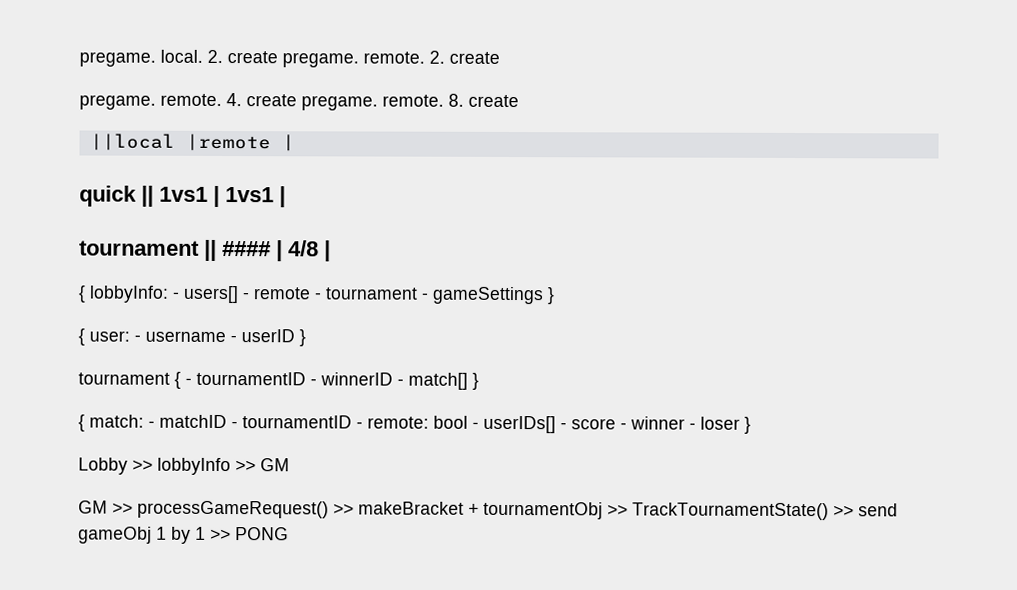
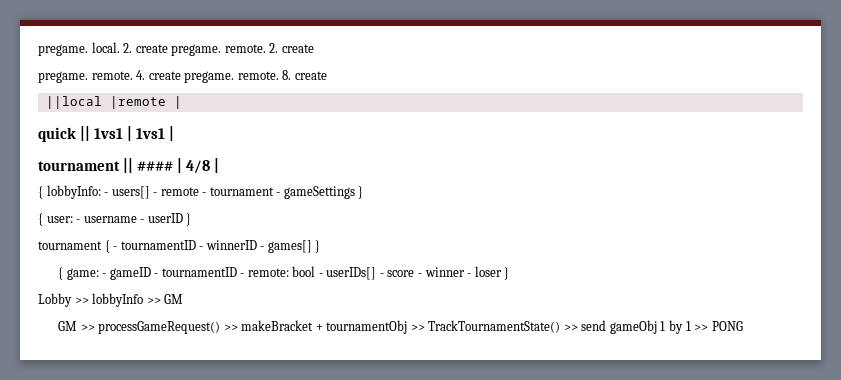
- tournament { - tournamentID - winnerID - match[] }
- { match: - matchID - tournamentID - remote: bool - userIDs[] - score - winner - loser }
+ tournament { - tournamentID - winnerID - games[] }
+ { game: - gameID - tournamentID - remote: bool - userIDs[] - score - winner - loser }

